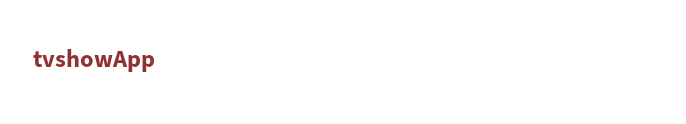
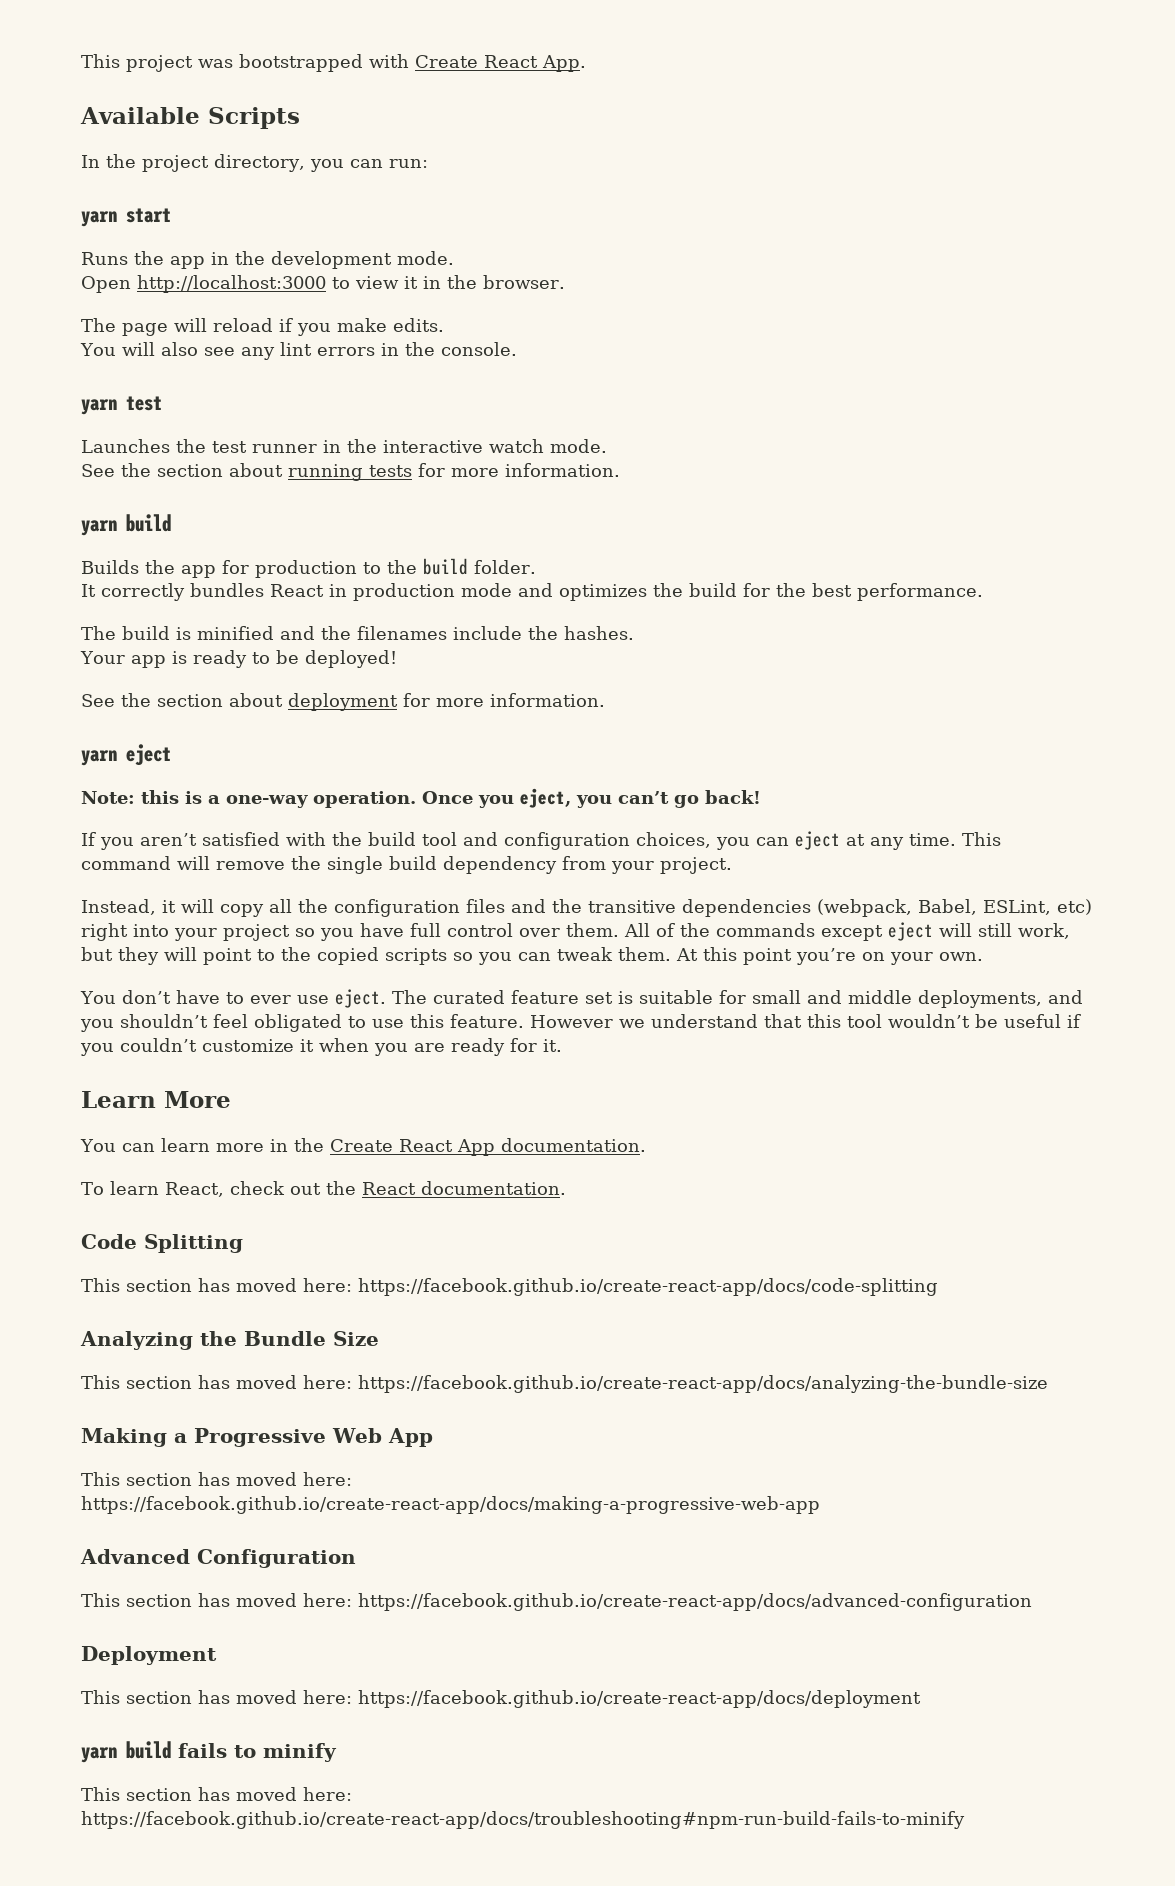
- tvshowApp
+ This project was bootstrapped with Create React App.
+ Available Scripts
+ In the project directory, you can run:
+ yarn start
+ Runs the app in the development mode.
+ Open http://localhost:3000 to view it in the browser.
+ The page will reload if you make edits.
+ You will also see any lint errors in the console.
+ yarn test
+ Launches the test runner in the interactive watch mode.
+ See the section about running tests for more information.
+ yarn build
+ Builds the app for production to the build folder.
+ It correctly bundles React in production mode and optimizes the build for the best performance.
+ The build is minified and the filenames include the hashes.
+ Your app is ready to be deployed!
+ See the section about deployment for more information.
+ yarn eject
+ Note: this is a one-way operation. Once you eject, you can’t go back!
+ If you aren’t satisfied with the build tool and configuration choices, you can eject at any time. This command will remove the single build dependency from your project.
+ Instead, it will copy all the configuration files and the transitive dependencies (webpack, Babel, ESLint, etc) right into your project so you have full control over them. All of the commands except eject will still work, but they will point to the copied scripts so you can tweak them. At this point you’re on your own.
+ You don’t have to ever use eject. The curated feature set is suitable for small and middle deployments, and you shouldn’t feel obligated to use this feature. However we understand that this tool wouldn’t be useful if you couldn’t customize it when you are ready for it.
+ Learn More
+ You can learn more in the Create React App documentation.
+ To learn React, check out the React documentation.
+ Code Splitting
+ This section has moved here: https://facebook.github.io/create-react-app/docs/code-splitting
+ Analyzing the Bundle Size
+ This section has moved here: https://facebook.github.io/create-react-app/docs/analyzing-the-bundle-size
+ Making a Progressive Web App
+ This section has moved here: https://facebook.github.io/create-react-app/docs/making-a-progressive-web-app
+ Advanced Configuration
+ This section has moved here: https://facebook.github.io/create-react-app/docs/advanced-configuration
+ Deployment
+ This section has moved here: https://facebook.github.io/create-react-app/docs/deployment
+ yarn build fails to minify
+ This section has moved here: https://facebook.github.io/create-react-app/docs/troubleshooting#npm-run-build-fails-to-minify

